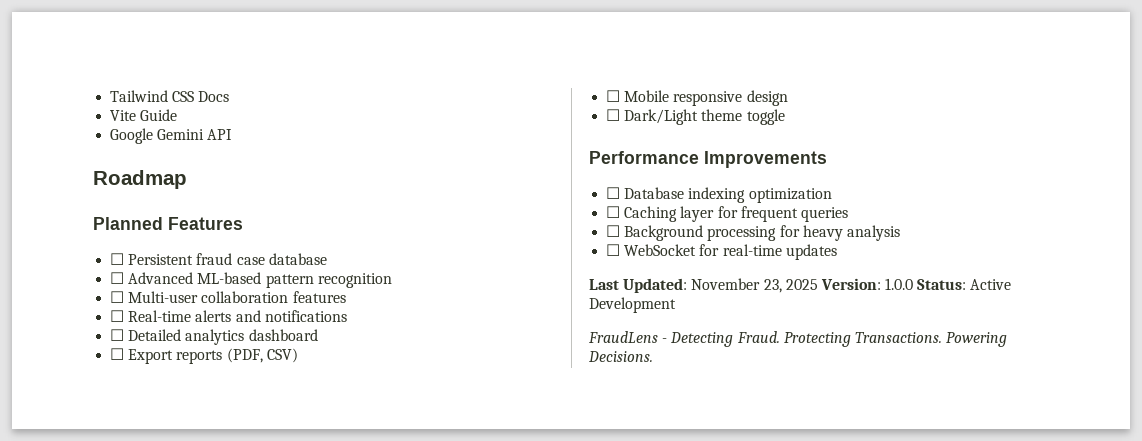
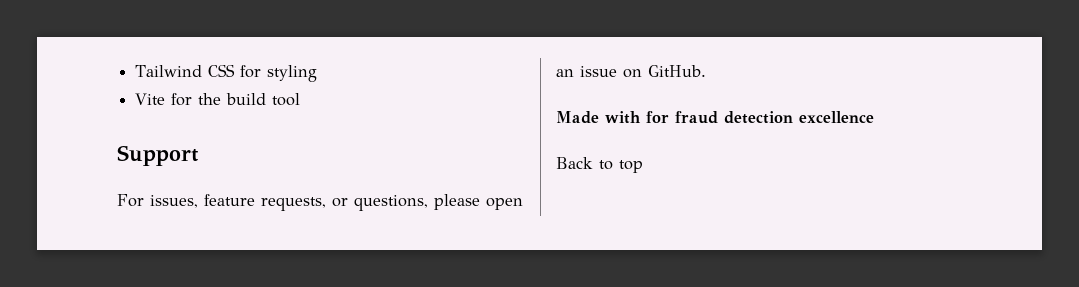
- Tailwind CSS Docs
+ Tailwind CSS for styling
- Vite Guide
- Google Gemini API
- Roadmap
- Planned Features
- ☐ Persistent fraud case database
- ☐ Advanced ML-based pattern recognition
- ☐ Multi-user collaboration features
- ☐ Real-time alerts and notifications
- ☐ Detailed analytics dashboard
- ☐ Export reports (PDF, CSV)
- ☐ Mobile responsive design
- ☐ Dark/Light theme toggle
- Performance Improvements
- ☐ Database indexing optimization
- ☐ Caching layer for frequent queries
- ☐ Background processing for heavy analysis
- ☐ WebSocket for real-time updates
- Last Updated: November 23, 2025 Version: 1.0.0 Status: Active Development
- FraudLens - Detecting Fraud. Protecting Transactions. Powering Decisions.
+ Vite for the build tool
+ Support
+ For issues, feature requests, or questions, please open an issue on GitHub.
+ Made with for fraud detection excellence
+ Back to top

